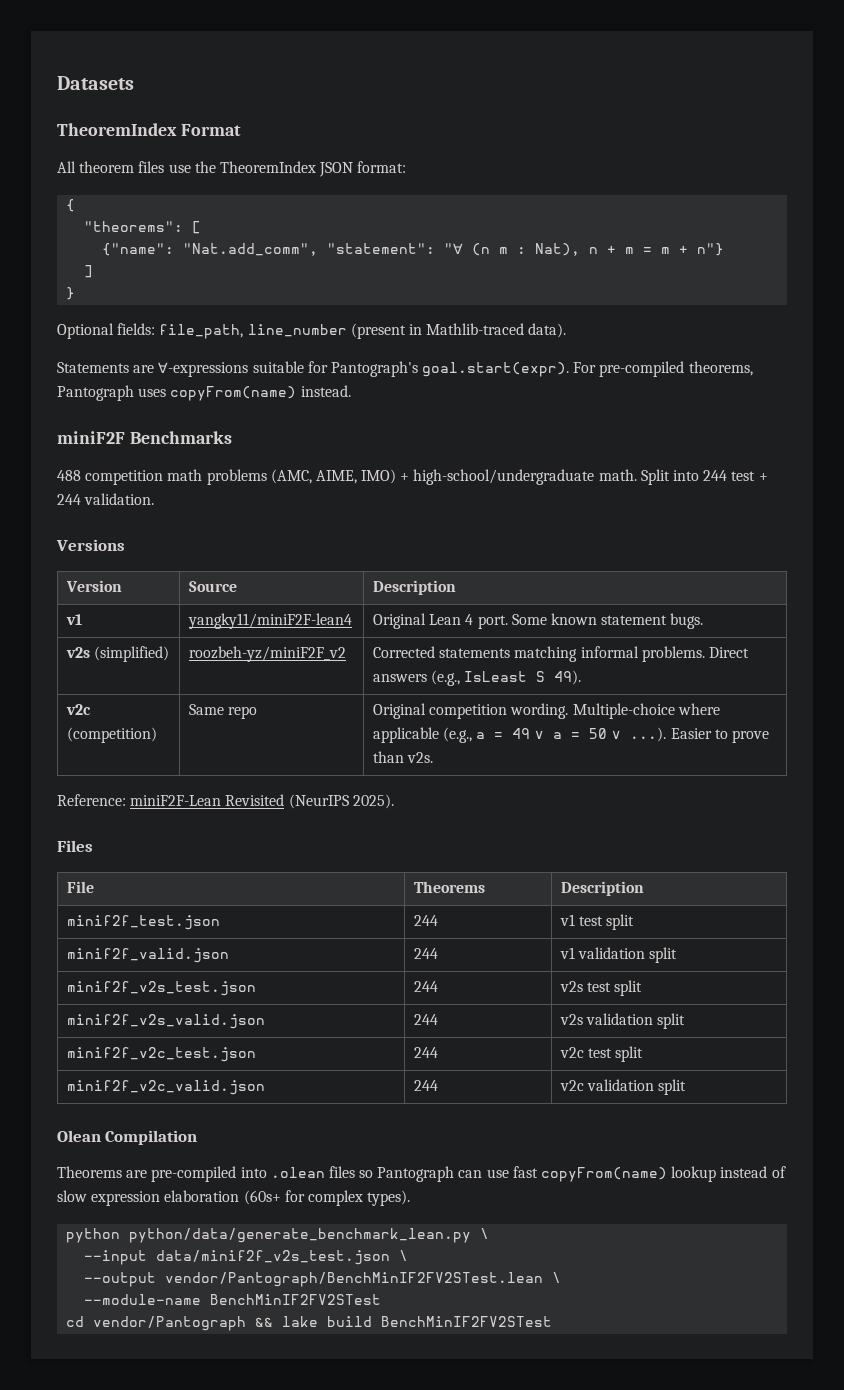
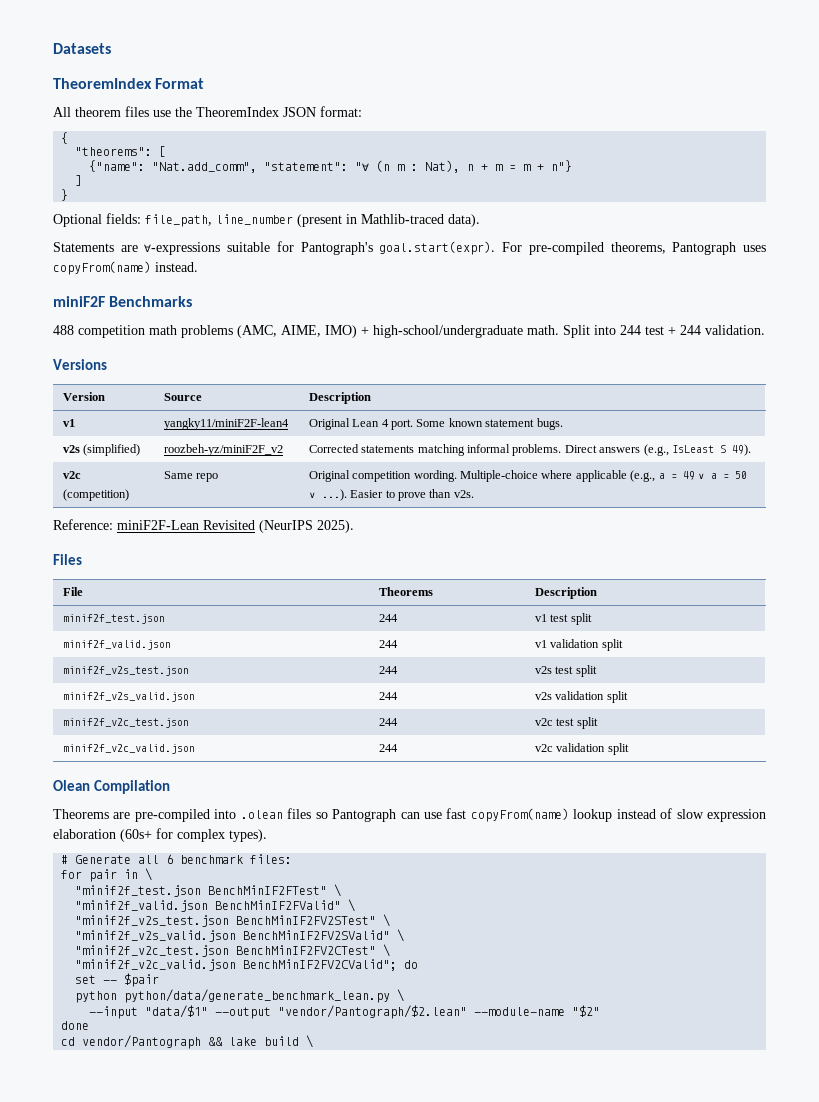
+ # Generate all 6 benchmark files:
+ for pair in \
+ "minif2f_test.json BenchMinIF2FTest" \
+ "minif2f_valid.json BenchMinIF2FValid" \
+ "minif2f_v2s_test.json BenchMinIF2FV2STest" \
+ "minif2f_v2s_valid.json BenchMinIF2FV2SValid" \
+ "minif2f_v2c_test.json BenchMinIF2FV2CTest" \
+ "minif2f_v2c_valid.json BenchMinIF2FV2CValid"; do
+ set -- $pair
  python python/data/generate_benchmark_lean.py \
- --input data/minif2f_v2s_test.json \
- --output vendor/Pantograph/BenchMinIF2FV2STest.lean \
- --module-name BenchMinIF2FV2STest
+ --input "data/$1" --output "vendor/Pantograph/$2.lean" --module-name "$2"
+ done
- cd vendor/Pantograph && lake build BenchMinIF2FV2STest
+ cd vendor/Pantograph && lake build \

